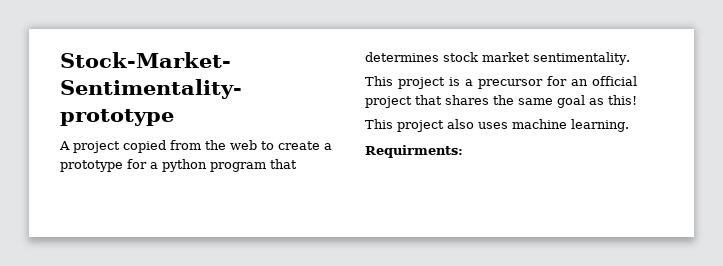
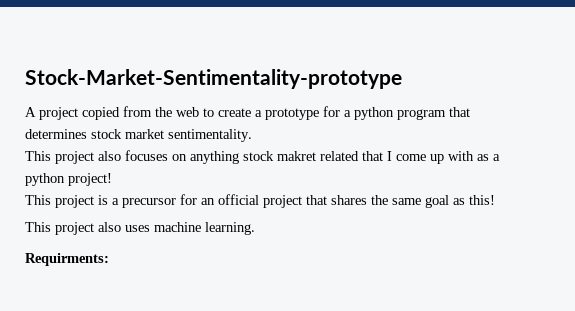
+ This project also focuses on anything stock makret related that I come up with as a python project!

